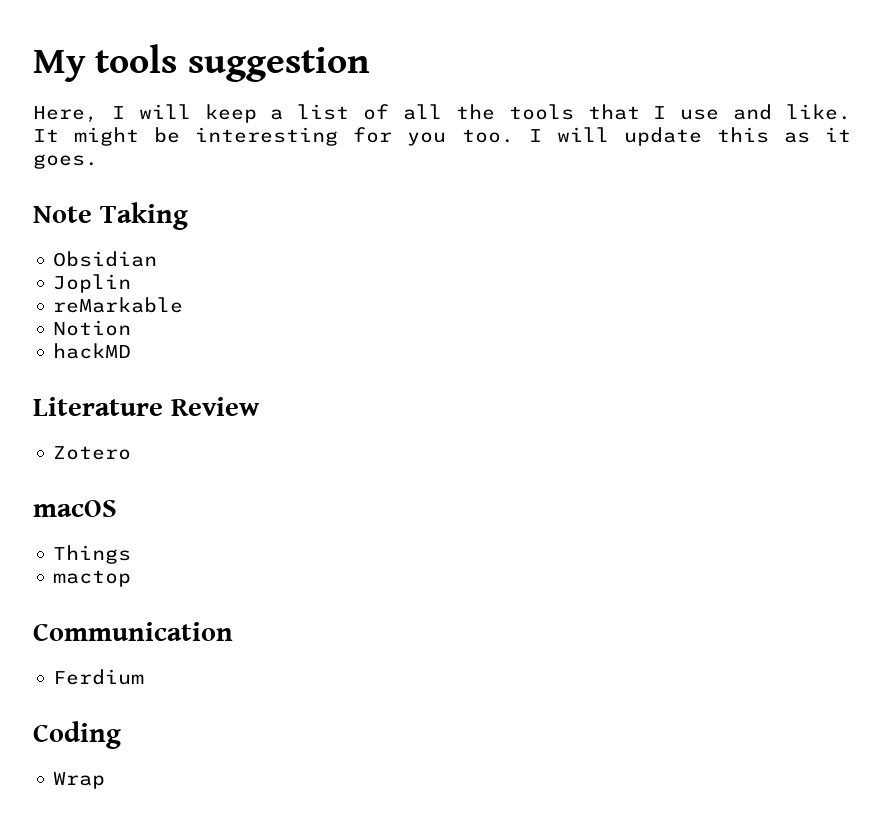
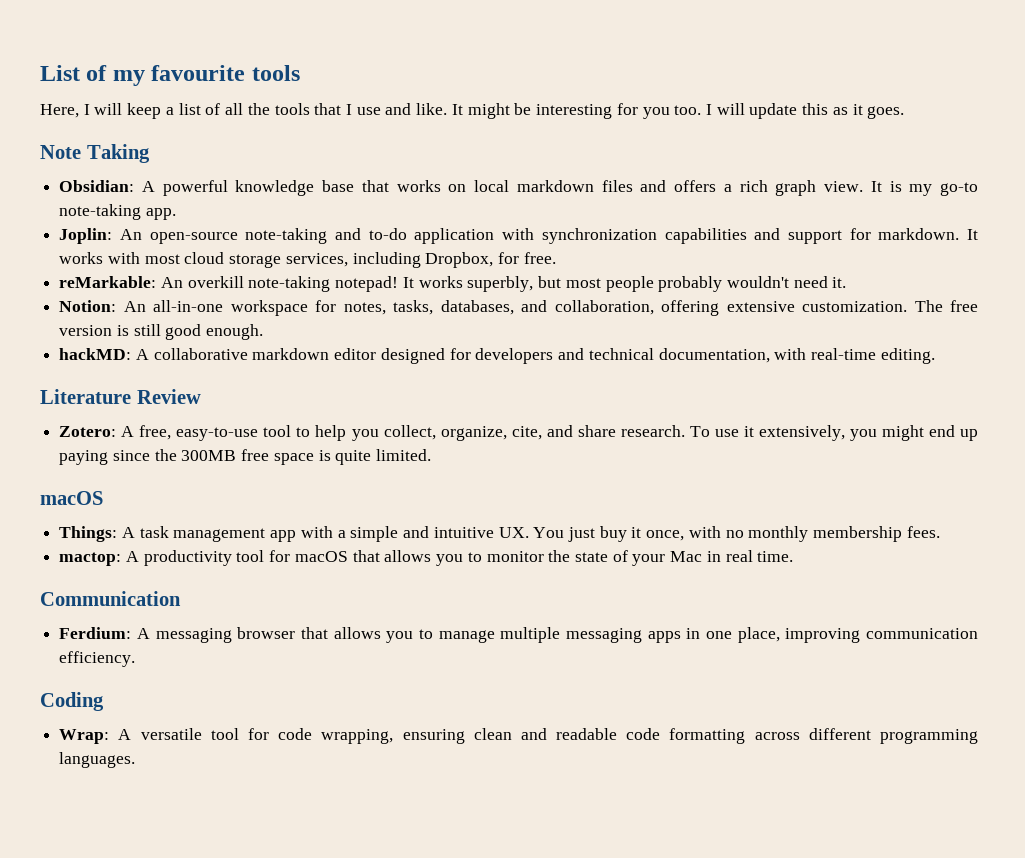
- My tools suggestion
+ List of my favourite tools
- Obsidian
- Joplin
- reMarkable
- Notion
- hackMD
+ Obsidian: A powerful knowledge base that works on local markdown files and offers a rich graph view. It is my go-to note-taking app.
+ Joplin: An open-source note-taking and to-do application with synchronization capabilities and support for markdown. It works with most cloud storage services, including Dropbox, for free.
+ reMarkable: An overkill note-taking notepad! It works superbly, but most people probably wouldn't need it.
+ Notion: An all-in-one workspace for notes, tasks, databases, and collaboration, offering extensive customization. The free version is still good enough.
+ hackMD: A collaborative markdown editor designed for developers and technical documentation, with real-time editing.
  Literature Review
- Zotero
+ Zotero: A free, easy-to-use tool to help you collect, organize, cite, and share research. To use it extensively, you might end up paying since the 300MB free space is quite limited.
  macOS
- Things
- mactop
+ Things: A task management app with a simple and intuitive UX. You just buy it once, with no monthly membership fees.
+ mactop: A productivity tool for macOS that allows you to monitor the state of your Mac in real time.
  Communication
- Ferdium
+ Ferdium: A messaging browser that allows you to manage multiple messaging apps in one place, improving communication efficiency.
  Coding
- Wrap
+ Wrap: A versatile tool for code wrapping, ensuring clean and readable code formatting across different programming languages.

